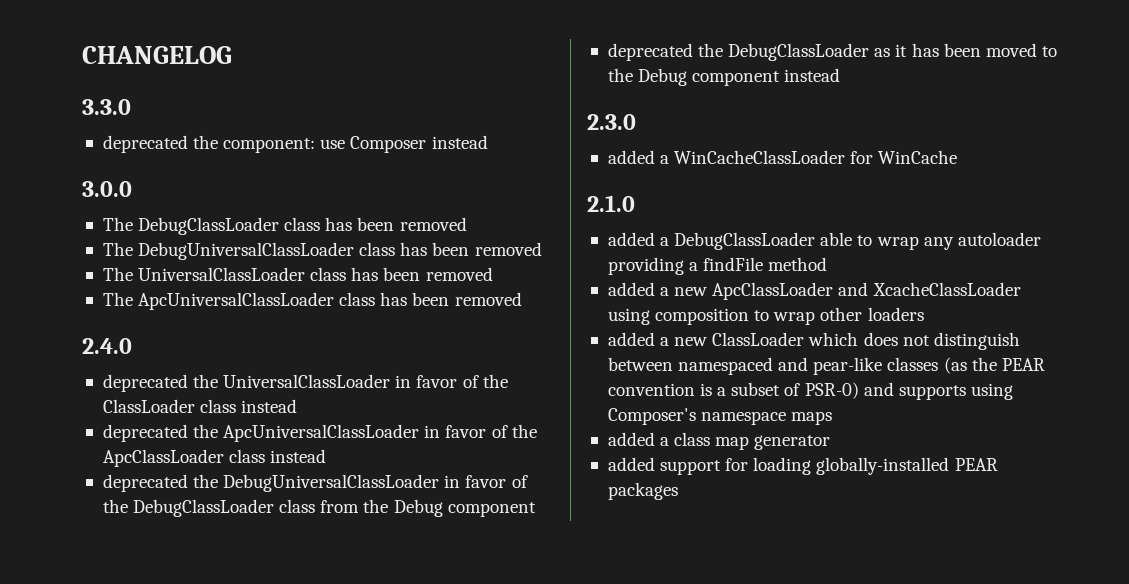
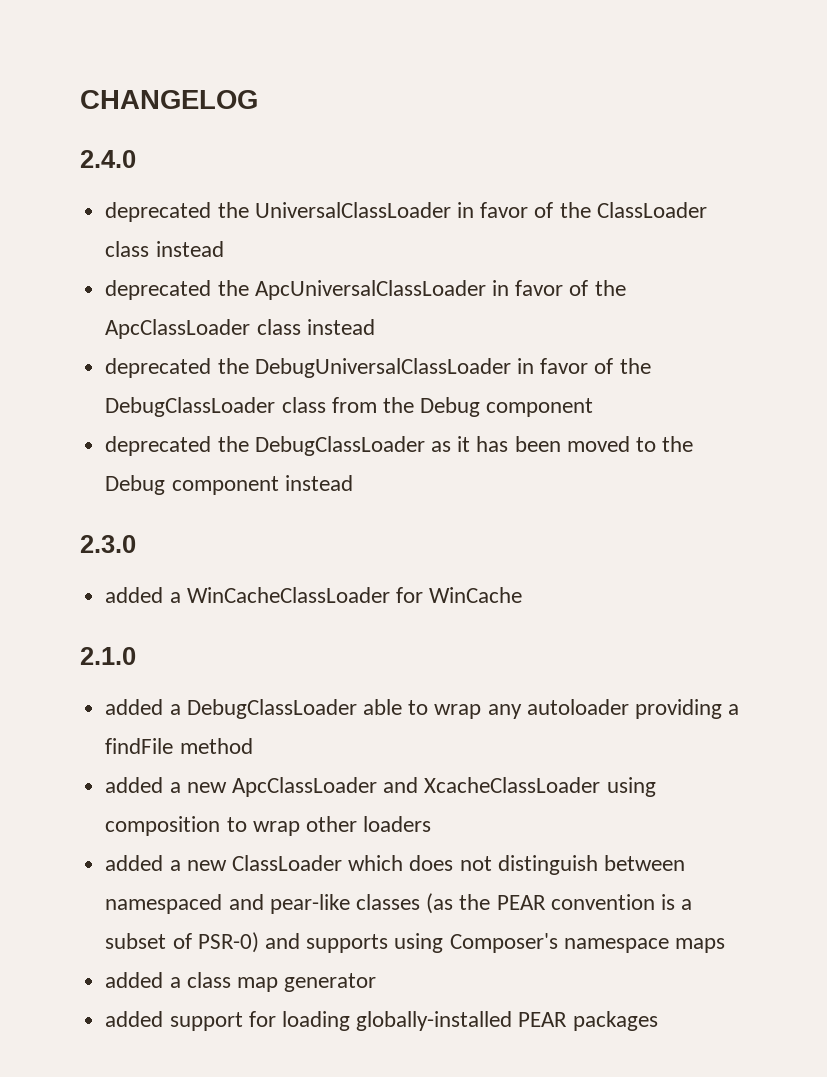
- 3.3.0
- deprecated the component: use Composer instead
- 3.0.0
- The DebugClassLoader class has been removed
- The DebugUniversalClassLoader class has been removed
- The UniversalClassLoader class has been removed
- The ApcUniversalClassLoader class has been removed

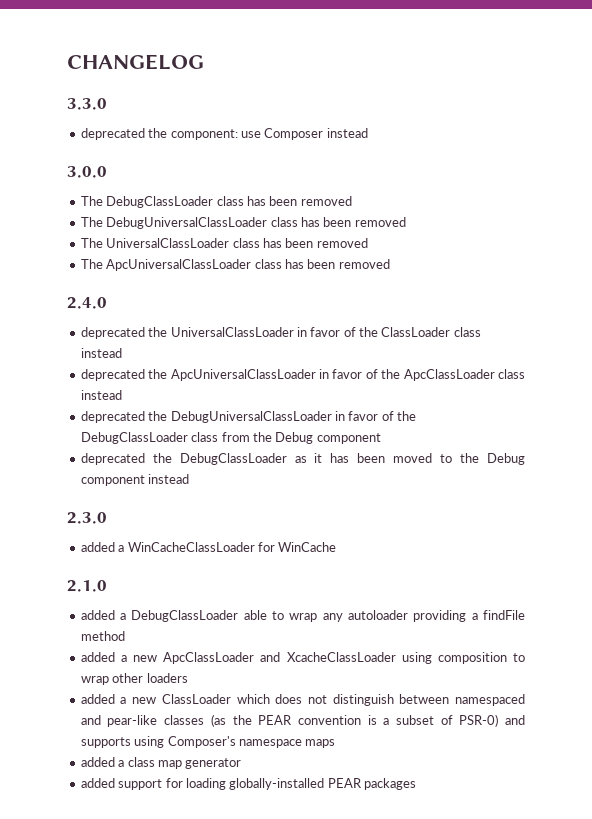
+ 3.3.0
+ deprecated the component: use Composer instead
+ 3.0.0
+ The DebugClassLoader class has been removed
+ The DebugUniversalClassLoader class has been removed
+ The UniversalClassLoader class has been removed
+ The ApcUniversalClassLoader class has been removed

